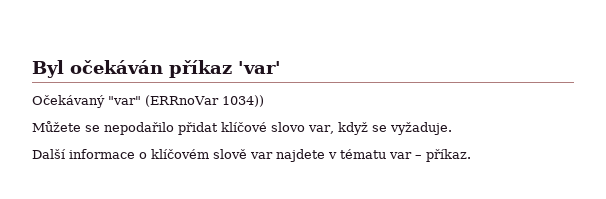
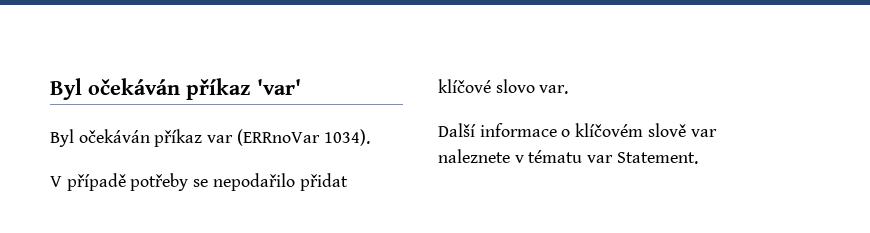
- Očekávaný "var" (ERRnoVar 1034))
- Můžete se nepodařilo přidat klíčové slovo var, když se vyžaduje.
+ Byl očekáván příkaz var (ERRnoVar 1034).
+ V případě potřeby se nepodařilo přidat klíčové slovo var.
- Další informace o klíčovém slově var najdete v tématu var – příkaz.
+ Další informace o klíčovém slově var naleznete v tématu var Statement.

